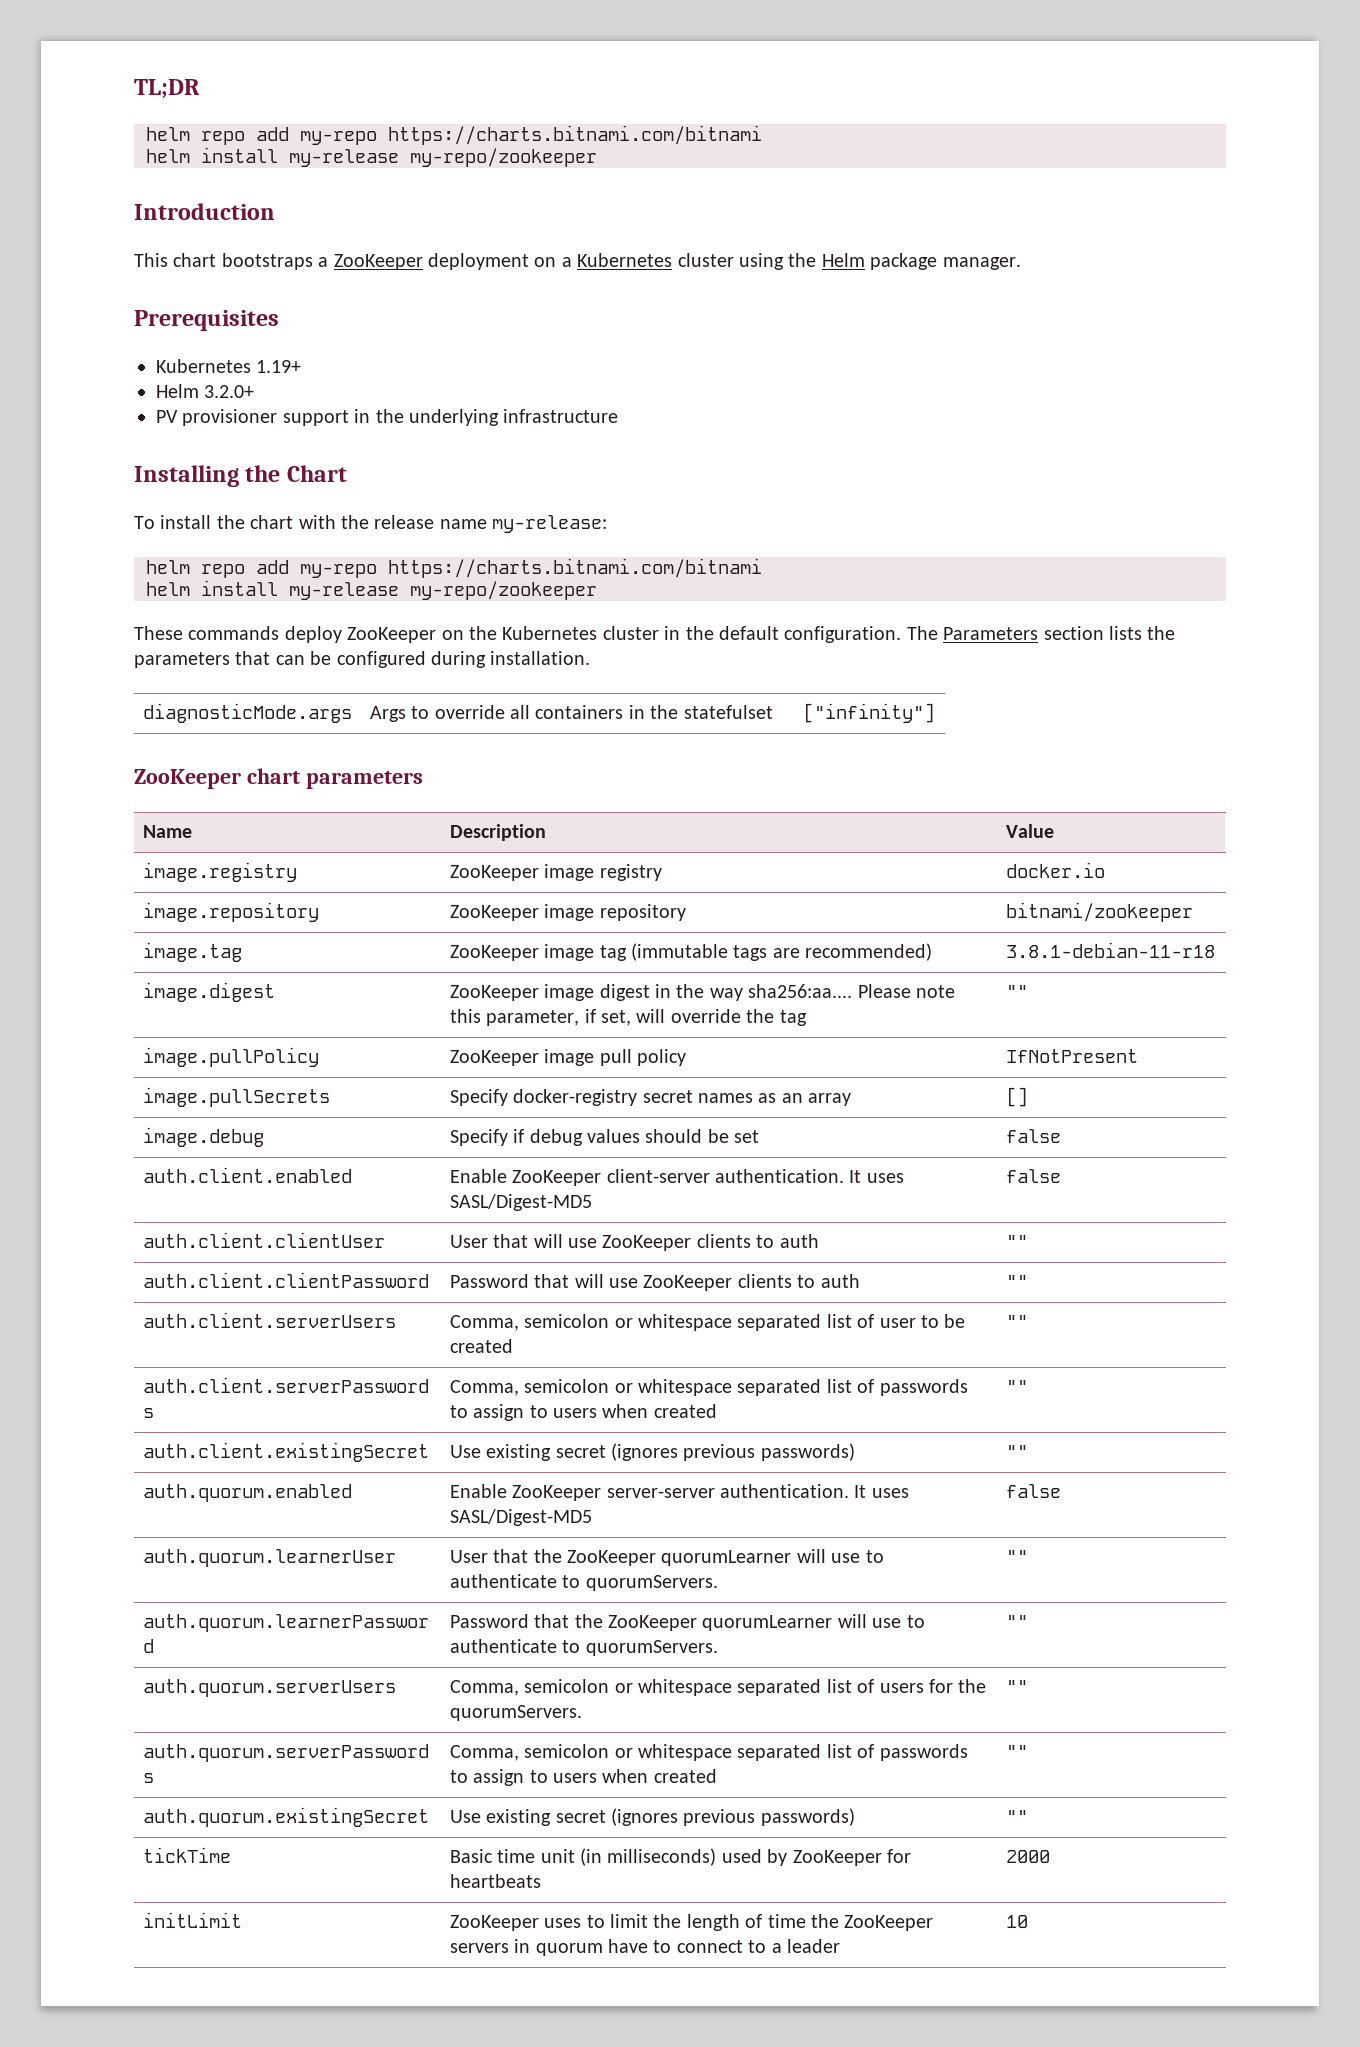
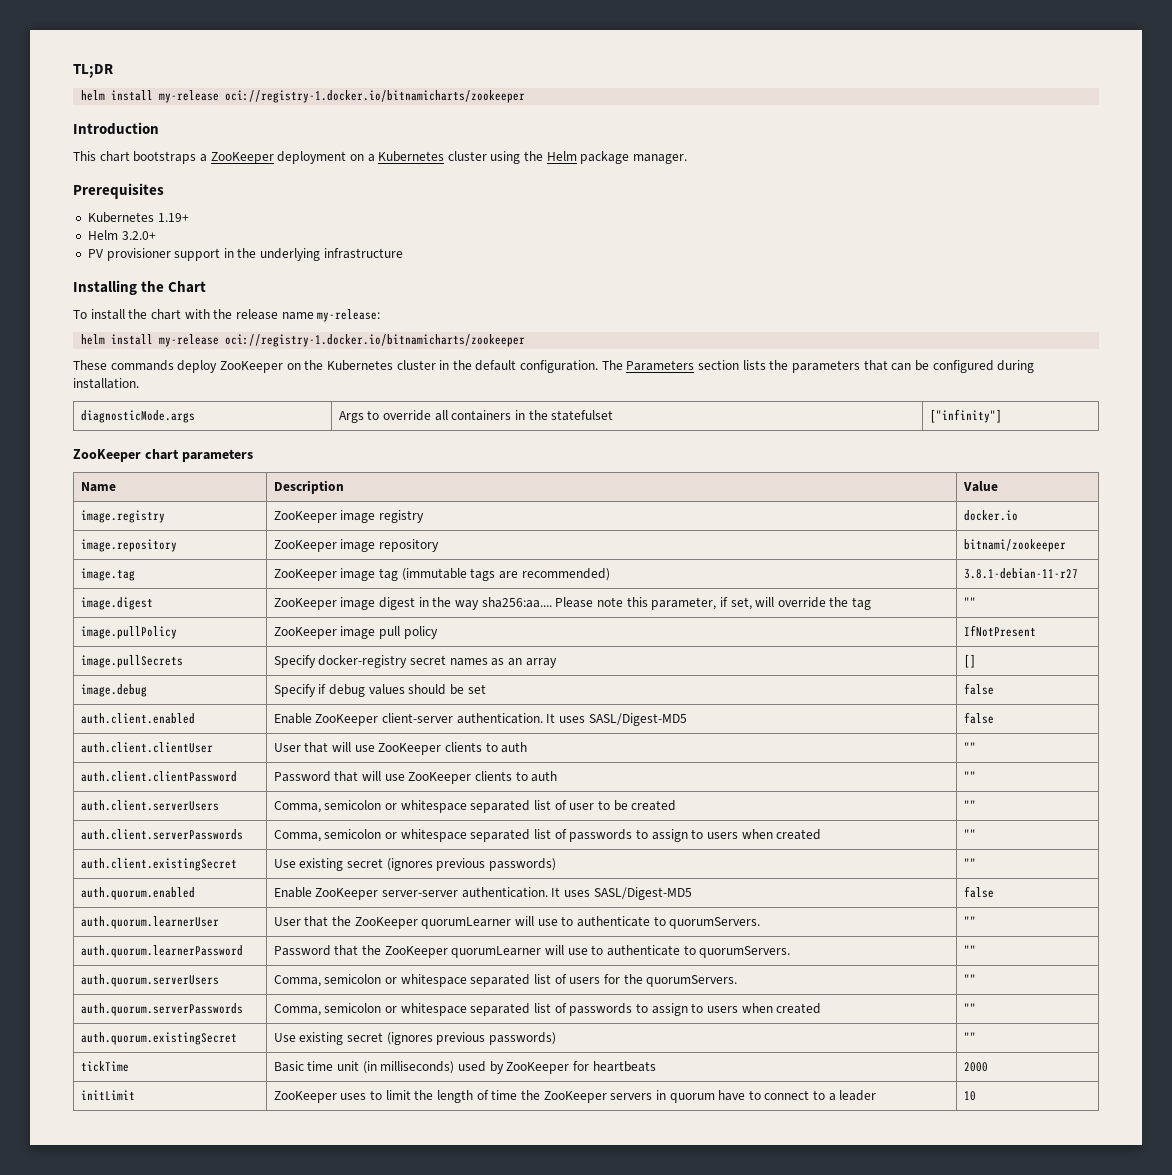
  TL;DR
- helm repo add my-repo https://charts.bitnami.com/bitnami
- helm install my-release my-repo/zookeeper
+ helm install my-release oci://registry-1.docker.io/bitnamicharts/zookeeper
  To install the chart with the release name my-release:
- helm repo add my-repo https://charts.bitnami.com/bitnami
- helm install my-release my-repo/zookeeper
+ helm install my-release oci://registry-1.docker.io/bitnamicharts/zookeeper
- image.tag | ZooKeeper image tag (immutable tags are recommended) | 3.8.1-debian-11-r18
+ image.tag | ZooKeeper image tag (immutable tags are recommended) | 3.8.1-debian-11-r27

